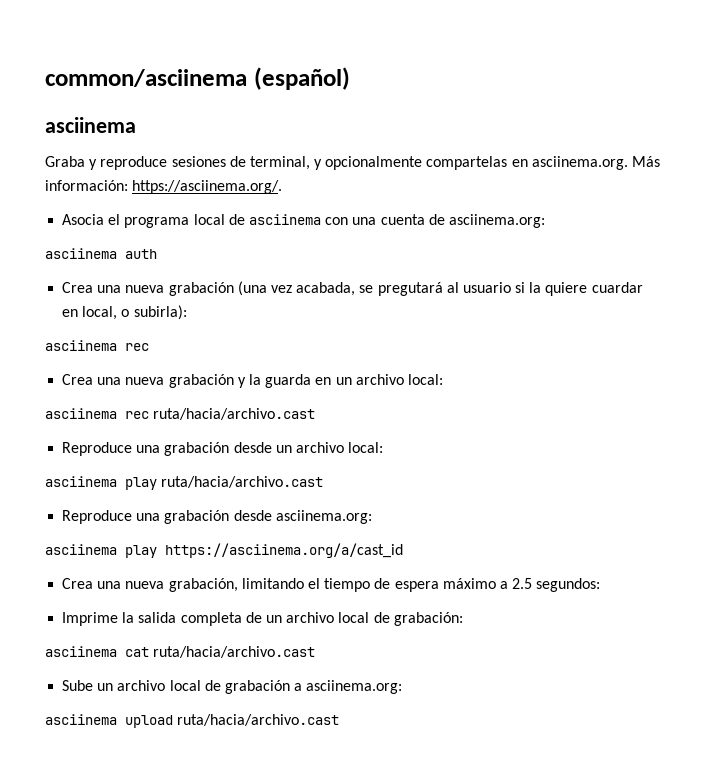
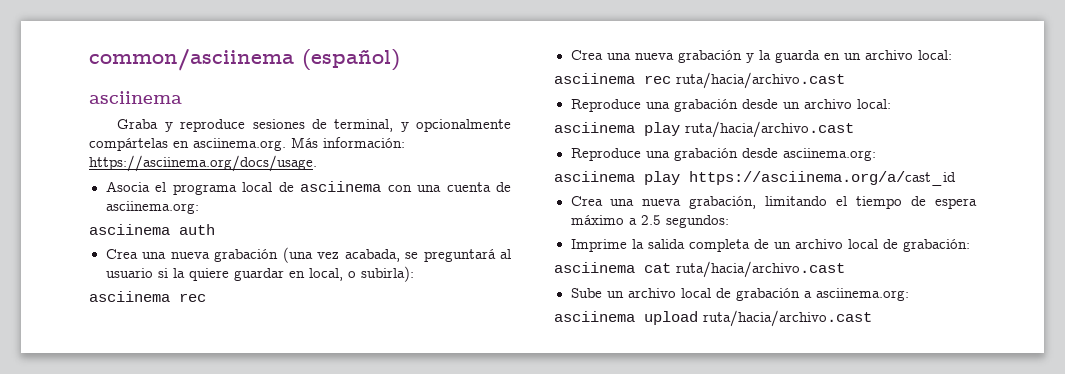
- Graba y reproduce sesiones de terminal, y opcionalmente compartelas en asciinema.org. Más información: https://asciinema.org/.
+ Graba y reproduce sesiones de terminal, y opcionalmente compártelas en asciinema.org. Más información: https://asciinema.org/docs/usage.
- Crea una nueva grabación (una vez acabada, se pregutará al usuario si la quiere cuardar en local, o subirla):
+ Crea una nueva grabación (una vez acabada, se preguntará al usuario si la quiere guardar en local, o subirla):

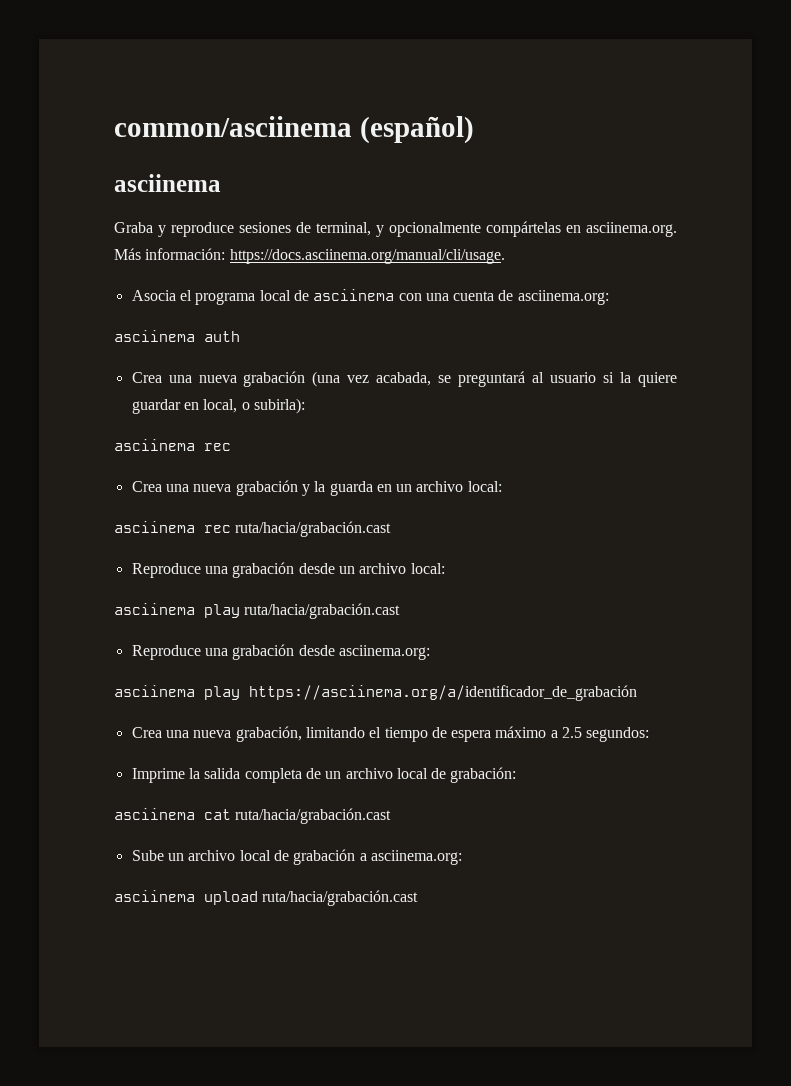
- Graba y reproduce sesiones de terminal, y opcionalmente compártelas en asciinema.org. Más información: https://asciinema.org/docs/usage.
+ Graba y reproduce sesiones de terminal, y opcionalmente compártelas en asciinema.org. Más información: https://docs.asciinema.org/manual/cli/usage.
- asciinema rec ruta/hacia/archivo.cast
+ asciinema rec ruta/hacia/grabación.cast
- asciinema play ruta/hacia/archivo.cast
+ asciinema play ruta/hacia/grabación.cast
- asciinema play https://asciinema.org/a/cast_id
+ asciinema play https://asciinema.org/a/identificador_de_grabación
- asciinema cat ruta/hacia/archivo.cast
+ asciinema cat ruta/hacia/grabación.cast
- asciinema upload ruta/hacia/archivo.cast
+ asciinema upload ruta/hacia/grabación.cast

